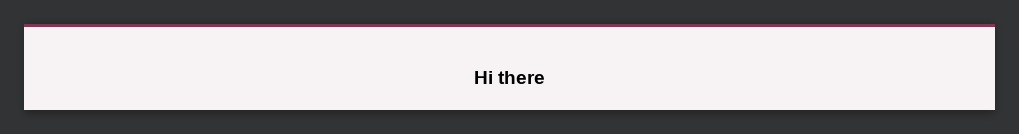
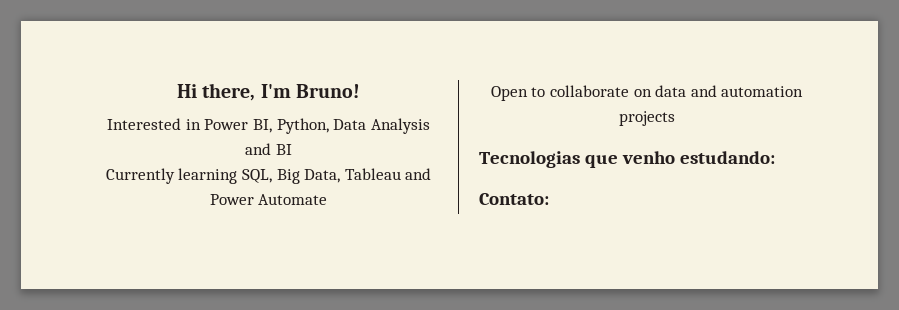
- Hi there
+ Hi there, I'm Bruno!
+ Interested in Power BI, Python, Data Analysis and BI
+ Currently learning SQL, Big Data, Tableau and Power Automate
+ Open to collaborate on data and automation projects
+ Tecnologias que venho estudando:
+ Contato:

